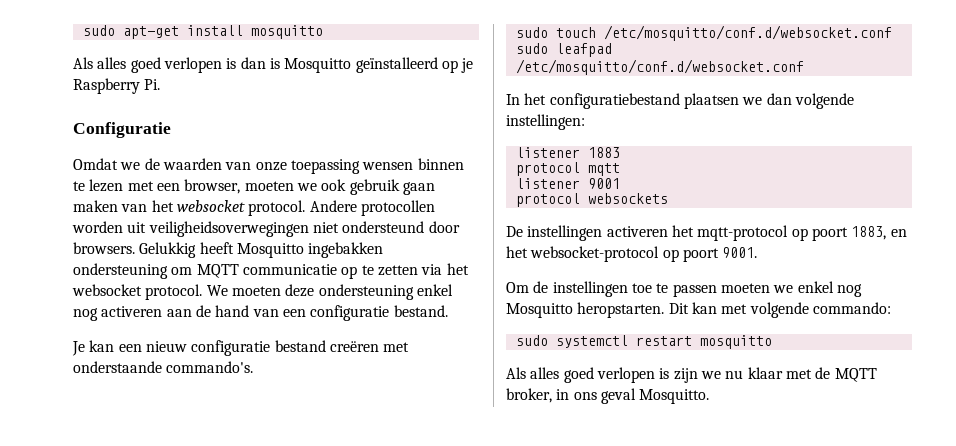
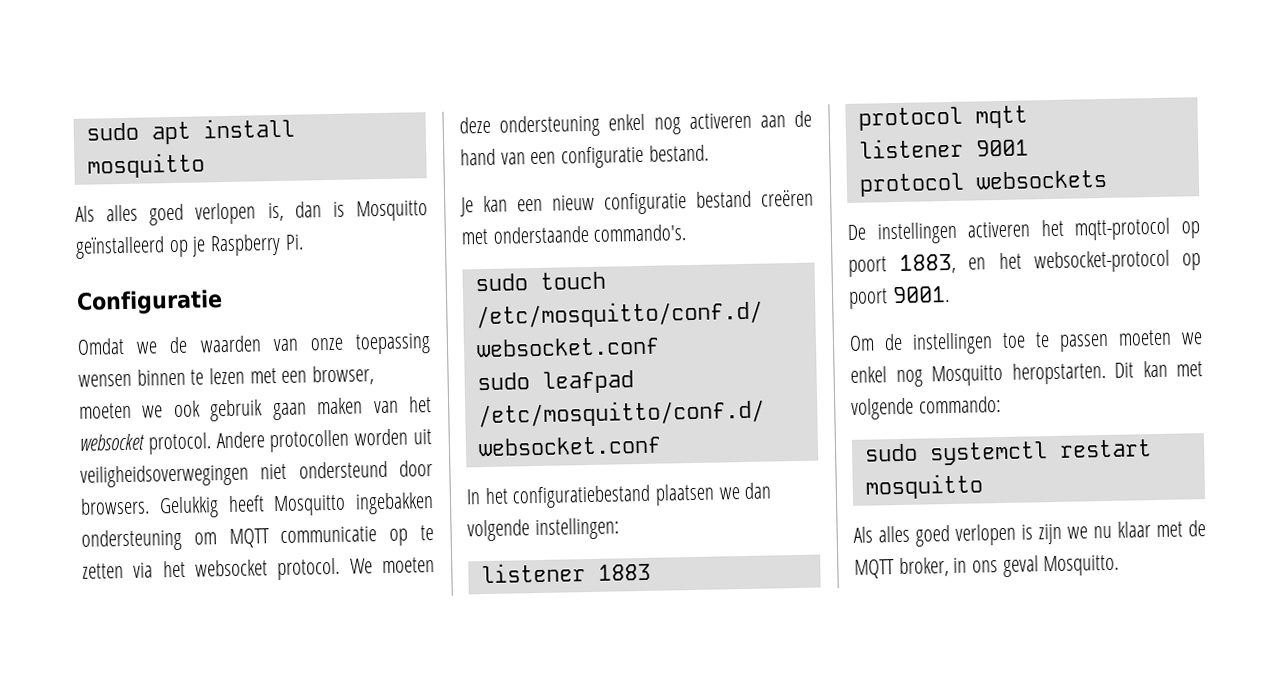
- sudo apt-get install mosquitto
+ sudo apt install mosquitto
- Als alles goed verlopen is dan is Mosquitto geïnstalleerd op je Raspberry Pi.
+ Als alles goed verlopen is, dan is Mosquitto geïnstalleerd op je Raspberry Pi.

